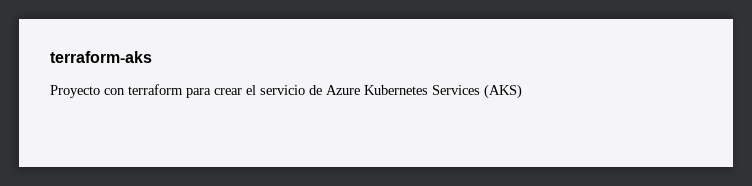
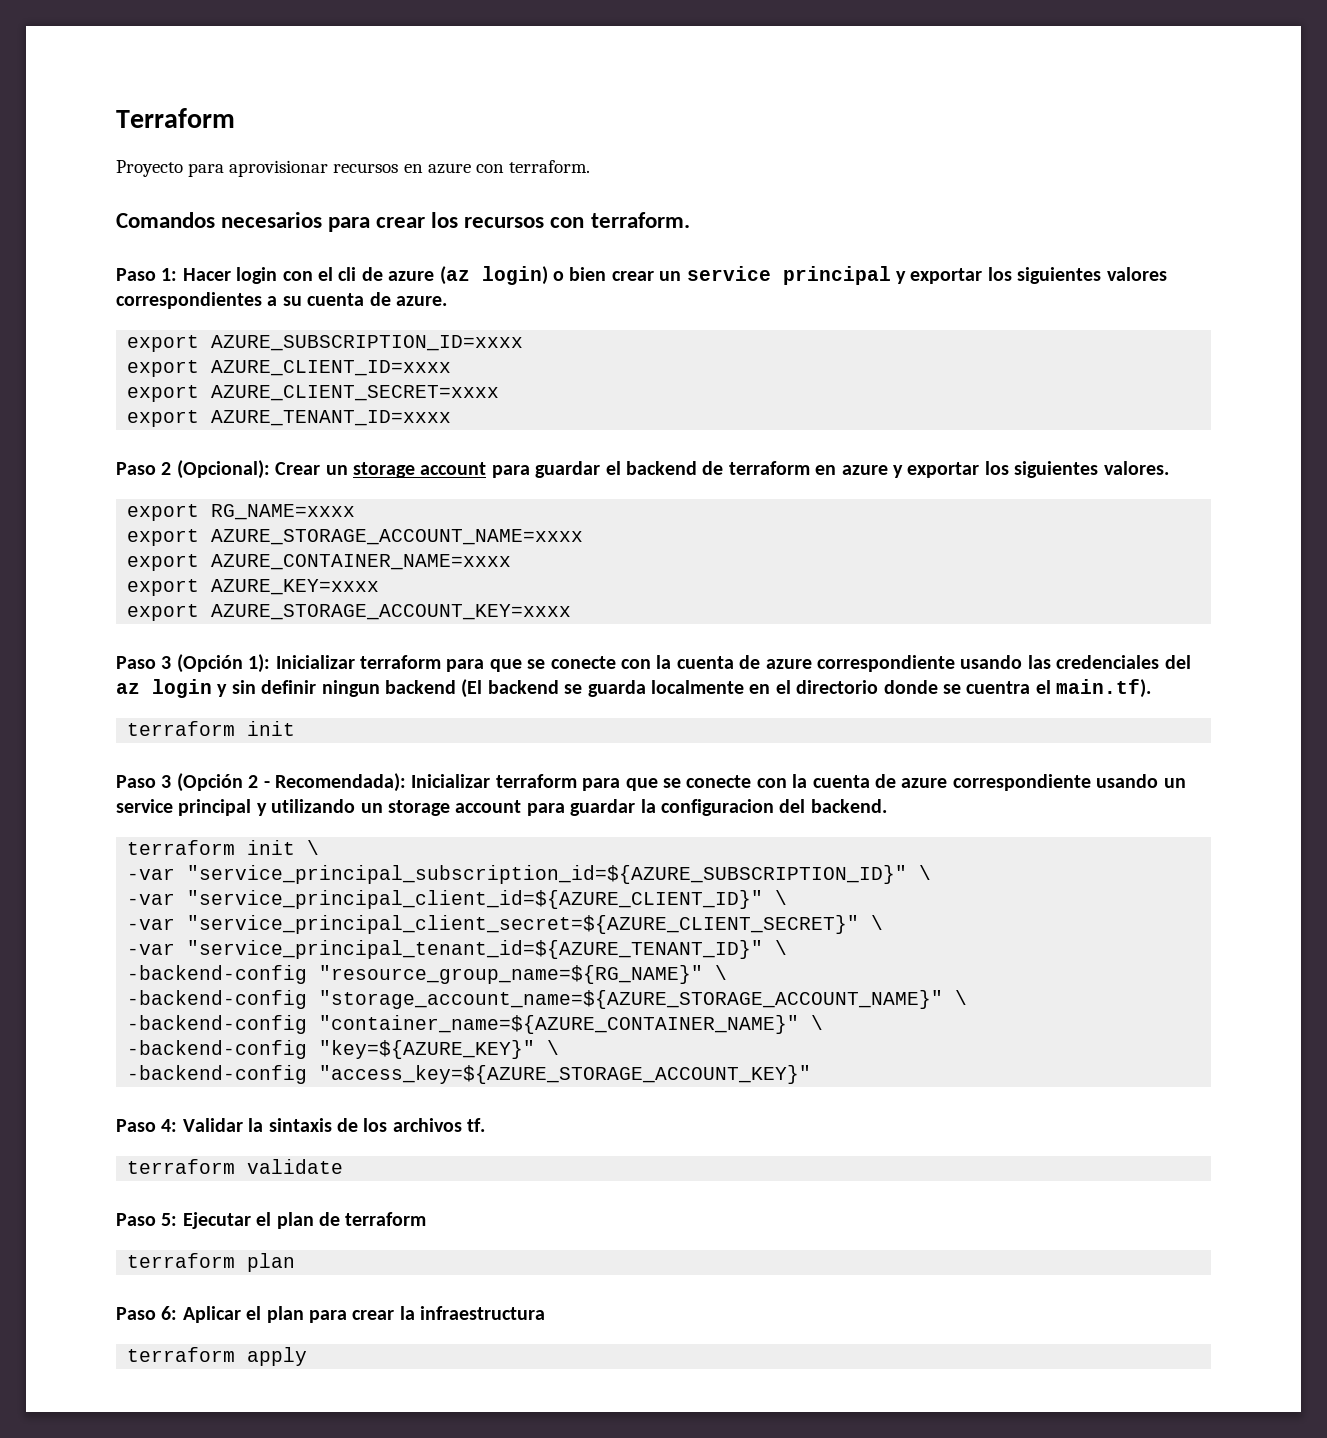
- terraform-aks
+ Terraform
- Proyecto con terraform para crear el servicio de Azure Kubernetes Services (AKS)
+ Proyecto para aprovisionar recursos en azure con terraform.
+ Comandos necesarios para crear los recursos con terraform.
+ Paso 1: Hacer login con el cli de azure (az login) o bien crear un service principal y exportar los siguientes valores correspondientes a su cuenta de azure.
+ export AZURE_SUBSCRIPTION_ID=xxxx
+ export AZURE_CLIENT_ID=xxxx
+ export AZURE_CLIENT_SECRET=xxxx
+ export AZURE_TENANT_ID=xxxx
+ Paso 2 (Opcional): Crear un storage account para guardar el backend de terraform en azure y exportar los siguientes valores.
+ export RG_NAME=xxxx
+ export AZURE_STORAGE_ACCOUNT_NAME=xxxx
+ export AZURE_CONTAINER_NAME=xxxx
+ export AZURE_KEY=xxxx
+ export AZURE_STORAGE_ACCOUNT_KEY=xxxx
+ Paso 3 (Opción 1): Inicializar terraform para que se conecte con la cuenta de azure correspondiente usando las credenciales del az login y sin definir ningun backend (El backend se guarda localmente en el directorio donde se cuentra el main.tf).
+ terraform init
+ Paso 3 (Opción 2 - Recomendada): Inicializar terraform para que se conecte con la cuenta de azure correspondiente usando un service principal y utilizando un storage account para guardar la configuracion del backend.
+ terraform init \
+ -var "service_principal_subscription_id=${AZURE_SUBSCRIPTION_ID}" \
+ -var "service_principal_client_id=${AZURE_CLIENT_ID}" \
+ -var "service_principal_client_secret=${AZURE_CLIENT_SECRET}" \
+ -var "service_principal_tenant_id=${AZURE_TENANT_ID}" \
+ -backend-config "resource_group_name=${RG_NAME}" \
+ -backend-config "storage_account_name=${AZURE_STORAGE_ACCOUNT_NAME}" \
+ -backend-config "container_name=${AZURE_CONTAINER_NAME}" \
+ -backend-config "key=${AZURE_KEY}" \
+ -backend-config "access_key=${AZURE_STORAGE_ACCOUNT_KEY}"
+ Paso 4: Validar la sintaxis de los archivos tf.
+ terraform validate
+ Paso 5: Ejecutar el plan de terraform
+ terraform plan
+ Paso 6: Aplicar el plan para crear la infraestructura
+ terraform apply

